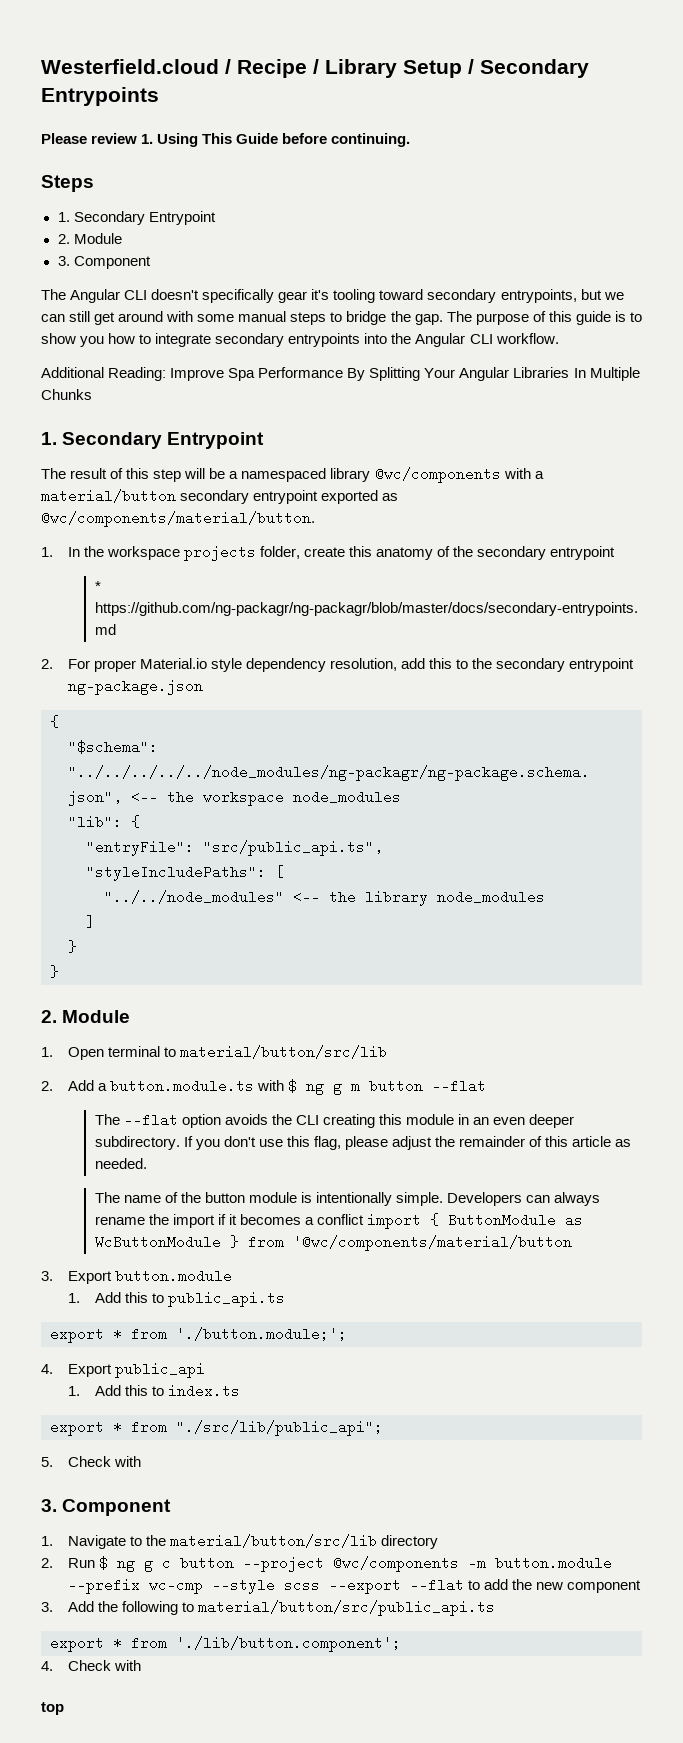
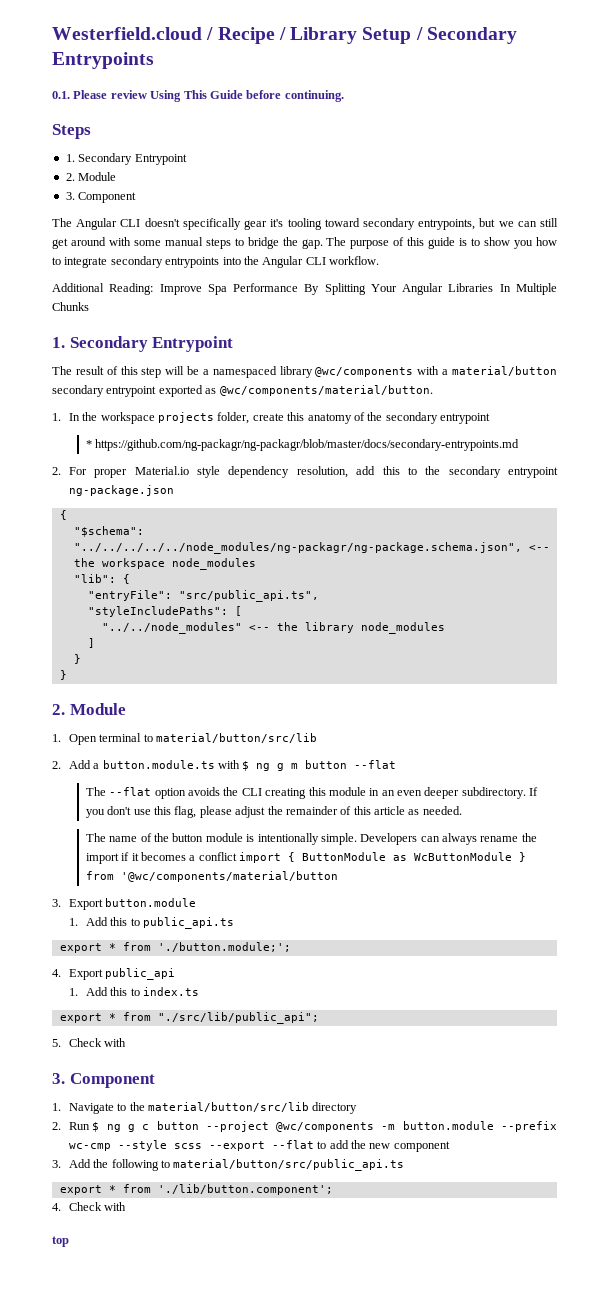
- Please review 1. Using This Guide before continuing.
+ 0.1. Please review Using This Guide before continuing.

